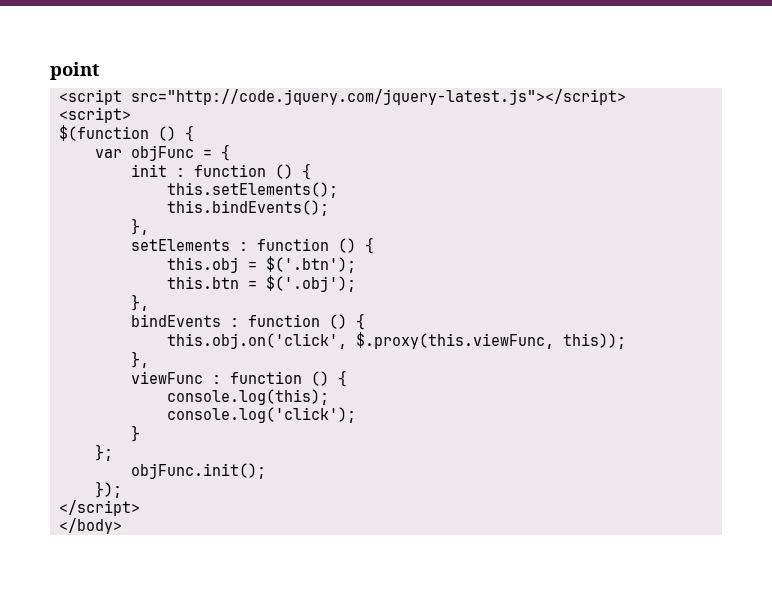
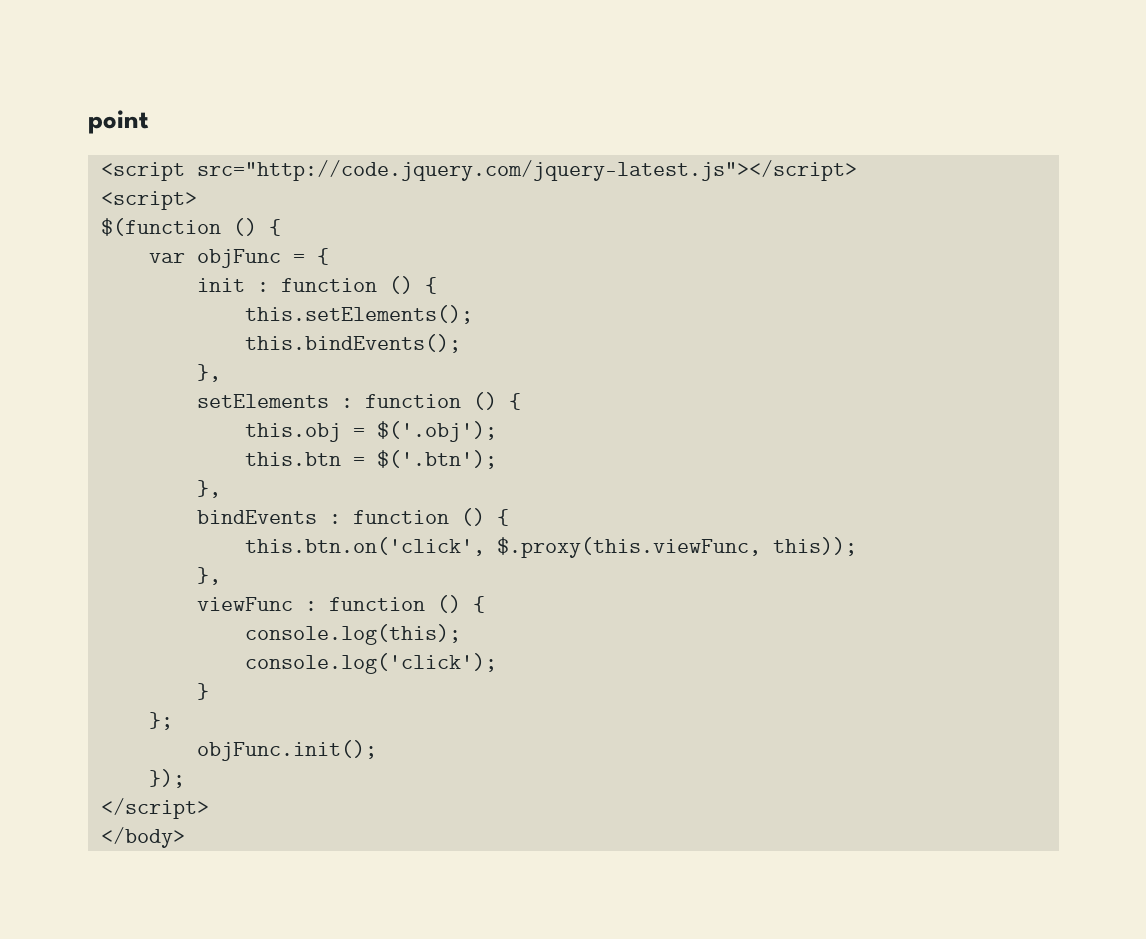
- this.obj = $('.btn');
+ this.obj = $('.obj');
- this.btn = $('.obj');
+ this.btn = $('.btn');
- this.obj.on('click', $.proxy(this.viewFunc, this));
+ this.btn.on('click', $.proxy(this.viewFunc, this));

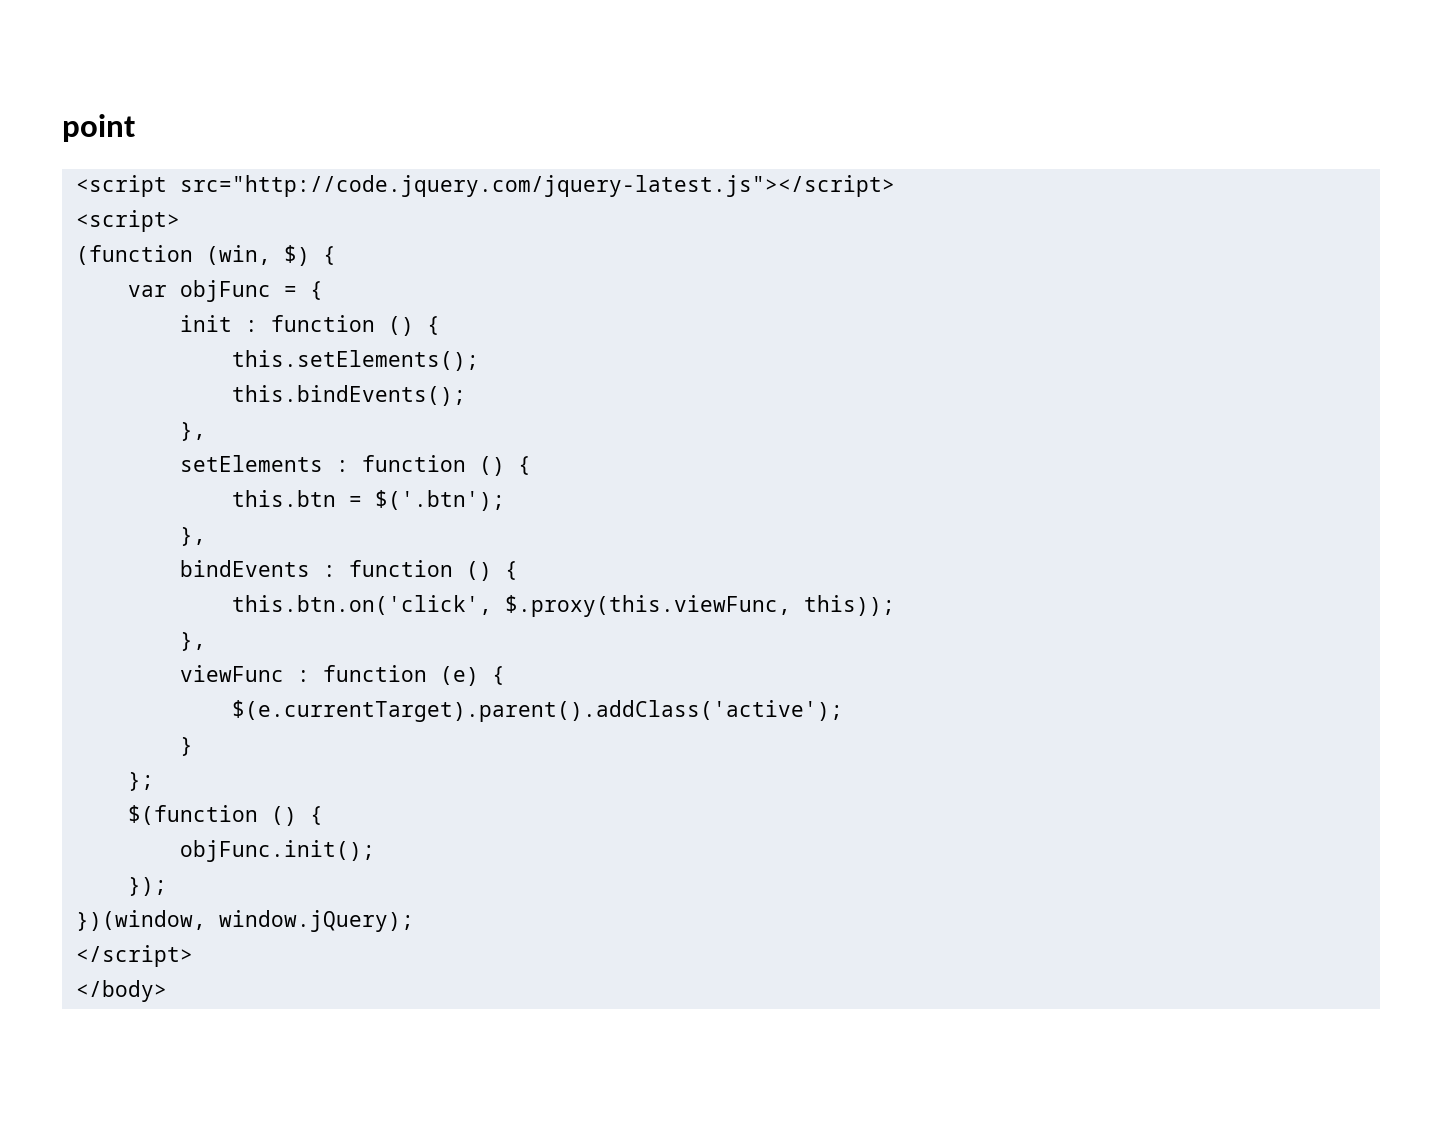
- $(function () {
+ (function (win, $) {
- this.obj = $('.obj');
- viewFunc : function () {
- console.log(this);
- console.log('click');
+ viewFunc : function (e) {
+ $(e.currentTarget).parent().addClass('active');
+ $(function () {
+ })(window, window.jQuery);

